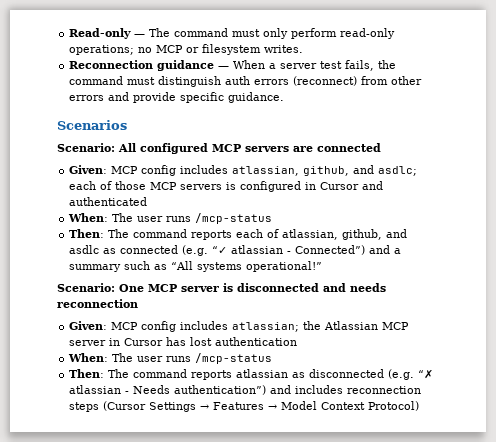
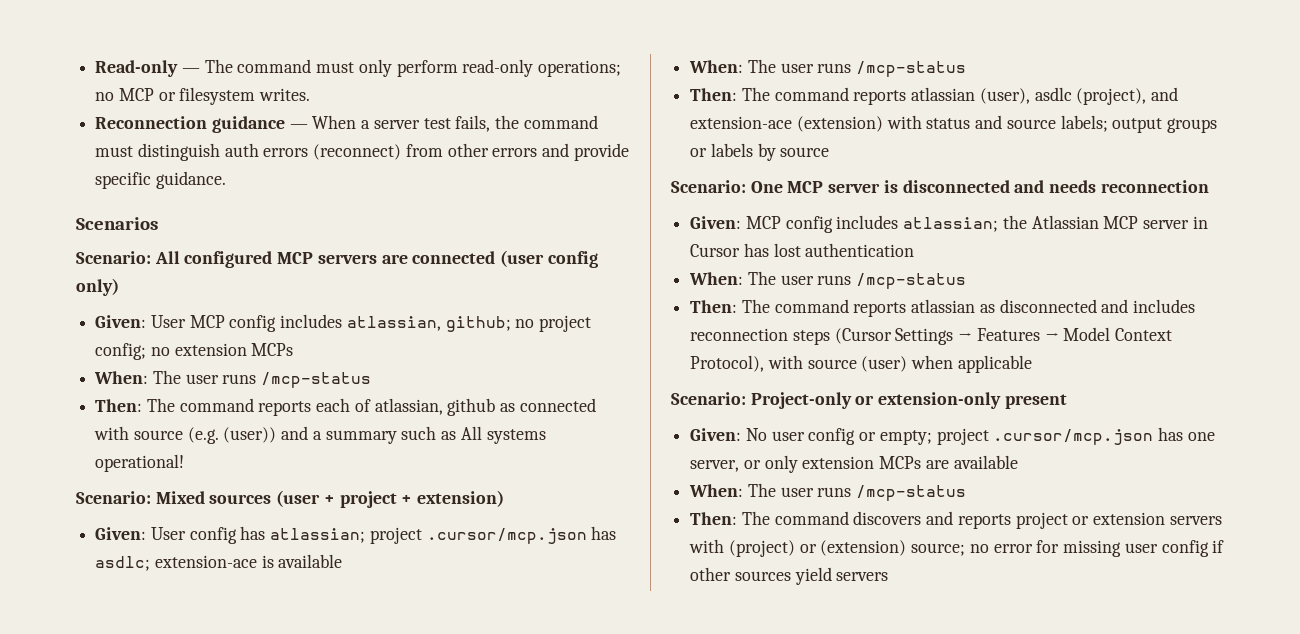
- Scenario: All configured MCP servers are connected
- Given: MCP config includes atlassian, github, and asdlc; each of those MCP servers is configured in Cursor and authenticated
+ Scenario: All configured MCP servers are connected (user config only)
+ Given: User MCP config includes atlassian, github; no project config; no extension MCPs
- Then: The command reports each of atlassian, github, and asdlc as connected (e.g. “✓ atlassian - Connected”) and a summary such as “All systems operational!”
+ Then: The command reports each of atlassian, github as connected with source (e.g. (user)) and a summary such as All systems operational!
+ Scenario: Mixed sources (user + project + extension)
+ Given: User config has atlassian; project .cursor/mcp.json has asdlc; extension-ace is available
+ When: The user runs /mcp-status
+ Then: The command reports atlassian (user), asdlc (project), and extension-ace (extension) with status and source labels; output groups or labels by source
- Then: The command reports atlassian as disconnected (e.g. “✗ atlassian - Needs authentication”) and includes reconnection steps (Cursor Settings → Features → Model Context Protocol)
+ Then: The command reports atlassian as disconnected and includes reconnection steps (Cursor Settings → Features → Model Context Protocol), with source (user) when applicable
+ Scenario: Project-only or extension-only present
+ Given: No user config or empty; project .cursor/mcp.json has one server, or only extension MCPs are available
+ When: The user runs /mcp-status
+ Then: The command discovers and reports project or extension servers with (project) or (extension) source; no error for missing user config if other sources yield servers

